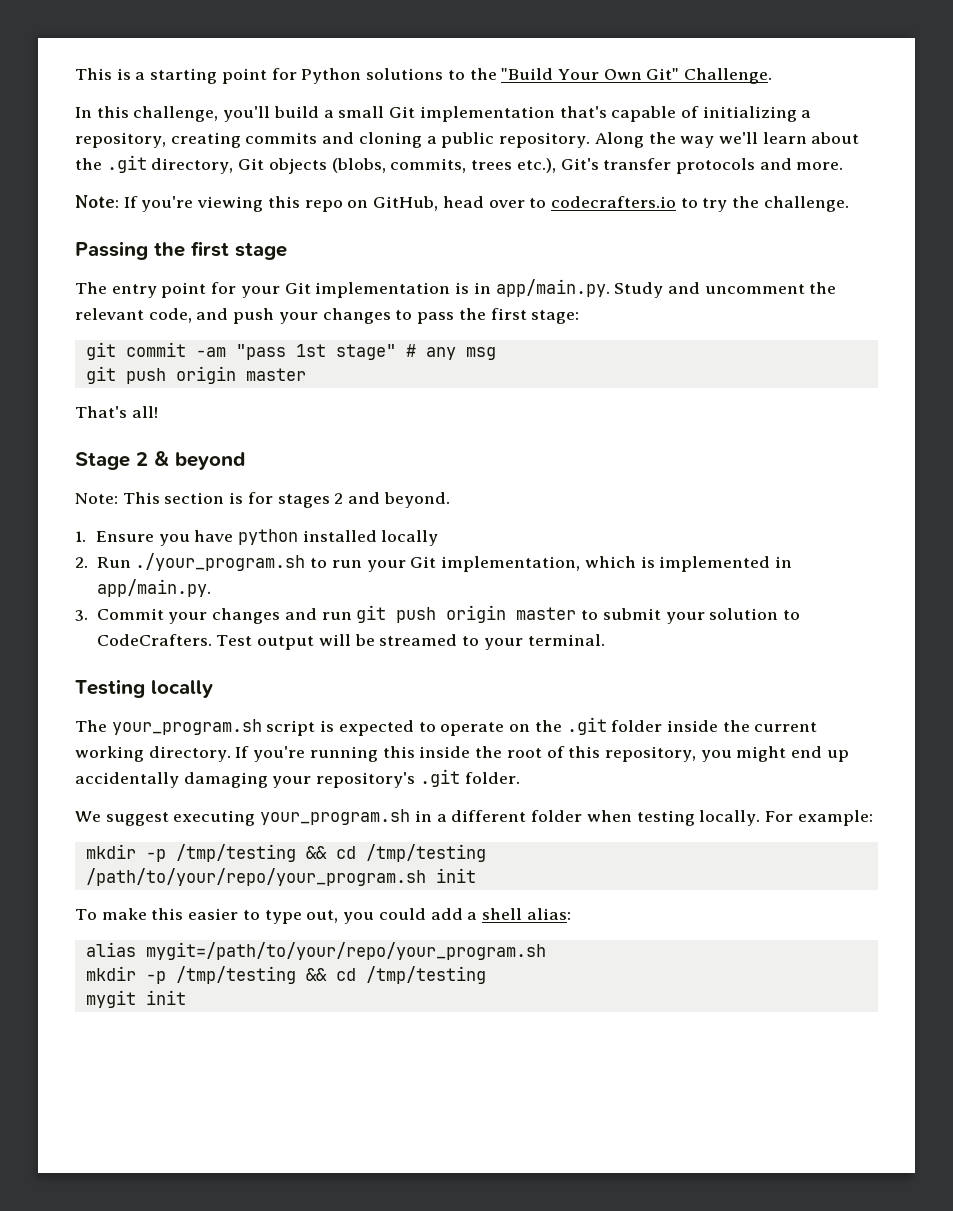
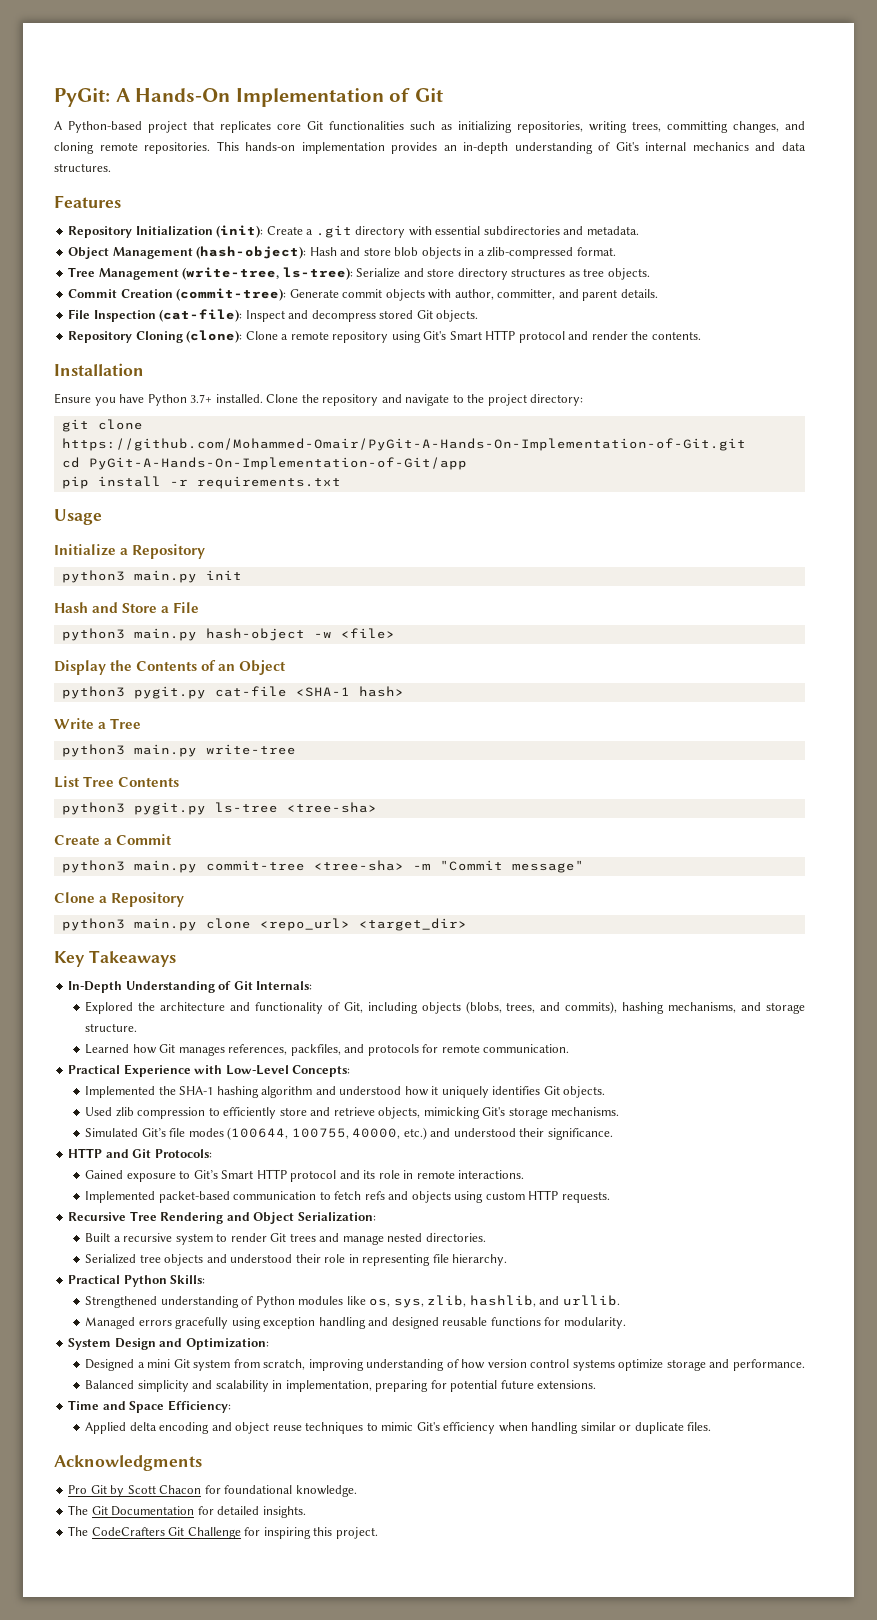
- This is a starting point for Python solutions to the "Build Your Own Git" Challenge.
- In this challenge, you'll build a small Git implementation that's capable of initializing a repository, creating commits and cloning a public repository. Along the way we'll learn about the .git directory, Git objects (blobs, commits, trees etc.), Git's transfer protocols and more.
- Note: If you're viewing this repo on GitHub, head over to codecrafters.io to try the challenge.
- Passing the first stage
- The entry point for your Git implementation is in app/main.py. Study and uncomment the relevant code, and push your changes to pass the first stage:
- git commit -am "pass 1st stage" # any msg
- git push origin master
- That's all!
- Stage 2 & beyond
- Note: This section is for stages 2 and beyond.
- 1. Ensure you have python installed locally
- 2. Run ./your_program.sh to run your Git implementation, which is implemented in app/main.py.
- 3. Commit your changes and run git push origin master to submit your solution to CodeCrafters. Test output will be streamed to your terminal.
- Testing locally
- The your_program.sh script is expected to operate on the .git folder inside the current working directory. If you're running this inside the root of this repository, you might end up accidentally damaging your repository's .git folder.
- We suggest executing your_program.sh in a different folder when testing locally. For example:
- mkdir -p /tmp/testing && cd /tmp/testing
- /path/to/your/repo/your_program.sh init
- To make this easier to type out, you could add a shell alias:
- alias mygit=/path/to/your/repo/your_program.sh
- mkdir -p /tmp/testing && cd /tmp/testing
- mygit init
+ PyGit: A Hands-On Implementation of Git
+ A Python-based project that replicates core Git functionalities such as initializing repositories, writing trees, committing changes, and cloning remote repositories. This hands-on implementation provides an in-depth understanding of Git's internal mechanics and data structures.
+ Features
+ Repository Initialization (init): Create a .git directory with essential subdirectories and metadata.
+ Object Management (hash-object): Hash and store blob objects in a zlib-compressed format.
+ Tree Management (write-tree, ls-tree): Serialize and store directory structures as tree objects.
+ Commit Creation (commit-tree): Generate commit objects with author, committer, and parent details.
+ File Inspection (cat-file): Inspect and decompress stored Git objects.
+ Repository Cloning (clone): Clone a remote repository using Git's Smart HTTP protocol and render the contents.
+ Installation
+ Ensure you have Python 3.7+ installed. Clone the repository and navigate to the project directory:
+ git clone https://github.com/Mohammed-Omair/PyGit-A-Hands-On-Implementation-of-Git.git
+ cd PyGit-A-Hands-On-Implementation-of-Git/app
+ pip install -r requirements.txt
+ Usage
+ Initialize a Repository
+ python3 main.py init
+ Hash and Store a File
+ python3 main.py hash-object -w <file>
+ Display the Contents of an Object
+ python3 pygit.py cat-file <SHA-1 hash>
+ Write a Tree
+ python3 main.py write-tree
+ List Tree Contents
+ python3 pygit.py ls-tree <tree-sha>
+ Create a Commit
+ python3 main.py commit-tree <tree-sha> -m "Commit message"
+ Clone a Repository
+ python3 main.py clone <repo_url> <target_dir>
+ Key Takeaways
+ In-Depth Understanding of Git Internals:
+ Explored the architecture and functionality of Git, including objects (blobs, trees, and commits), hashing mechanisms, and storage structure.
+ Learned how Git manages references, packfiles, and protocols for remote communication.
+ Practical Experience with Low-Level Concepts:
+ Implemented the SHA-1 hashing algorithm and understood how it uniquely identifies Git objects.
+ Used zlib compression to efficiently store and retrieve objects, mimicking Git's storage mechanisms.
+ Simulated Git’s file modes (100644, 100755, 40000, etc.) and understood their significance.
+ HTTP and Git Protocols:
+ Gained exposure to Git’s Smart HTTP protocol and its role in remote interactions.
+ Implemented packet-based communication to fetch refs and objects using custom HTTP requests.
+ Recursive Tree Rendering and Object Serialization:
+ Built a recursive system to render Git trees and manage nested directories.
+ Serialized tree objects and understood their role in representing file hierarchy.
+ Practical Python Skills:
+ Strengthened understanding of Python modules like os, sys, zlib, hashlib, and urllib.
+ Managed errors gracefully using exception handling and designed reusable functions for modularity.
+ System Design and Optimization:
+ Designed a mini Git system from scratch, improving understanding of how version control systems optimize storage and performance.
+ Balanced simplicity and scalability in implementation, preparing for potential future extensions.
+ Time and Space Efficiency:
+ Applied delta encoding and object reuse techniques to mimic Git's efficiency when handling similar or duplicate files.
+ Acknowledgments
+ Pro Git by Scott Chacon for foundational knowledge.
+ The Git Documentation for detailed insights.
+ The CodeCrafters Git Challenge for inspiring this project.

